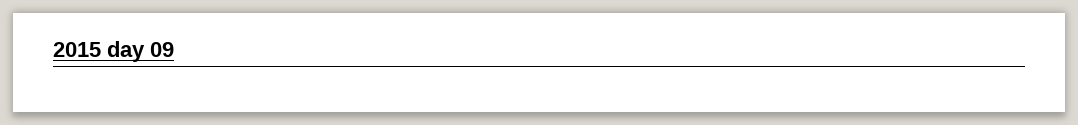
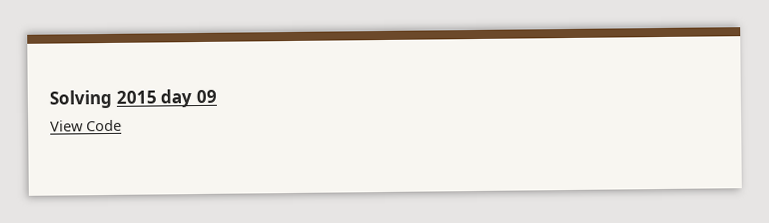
- 2015 day 09
+ Solving 2015 day 09
+ View Code

